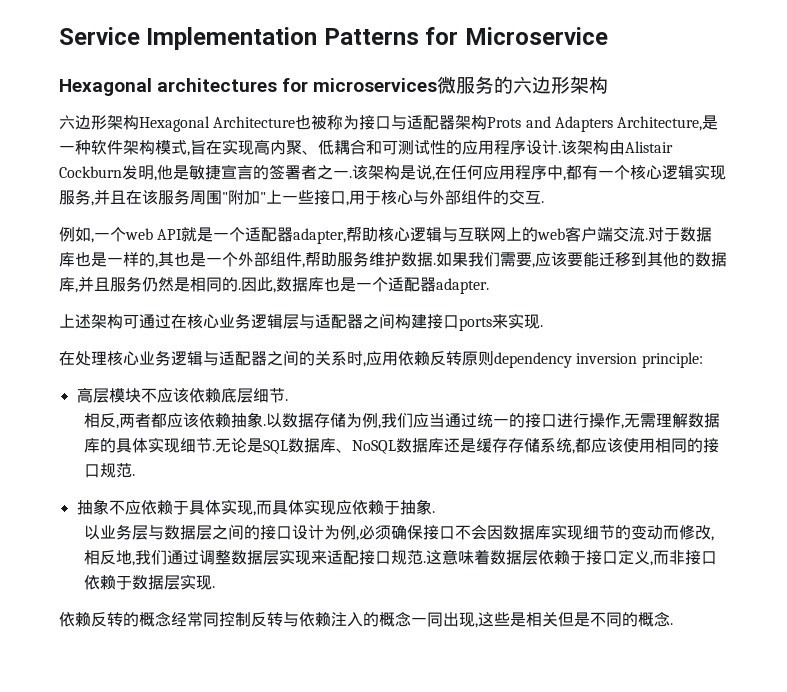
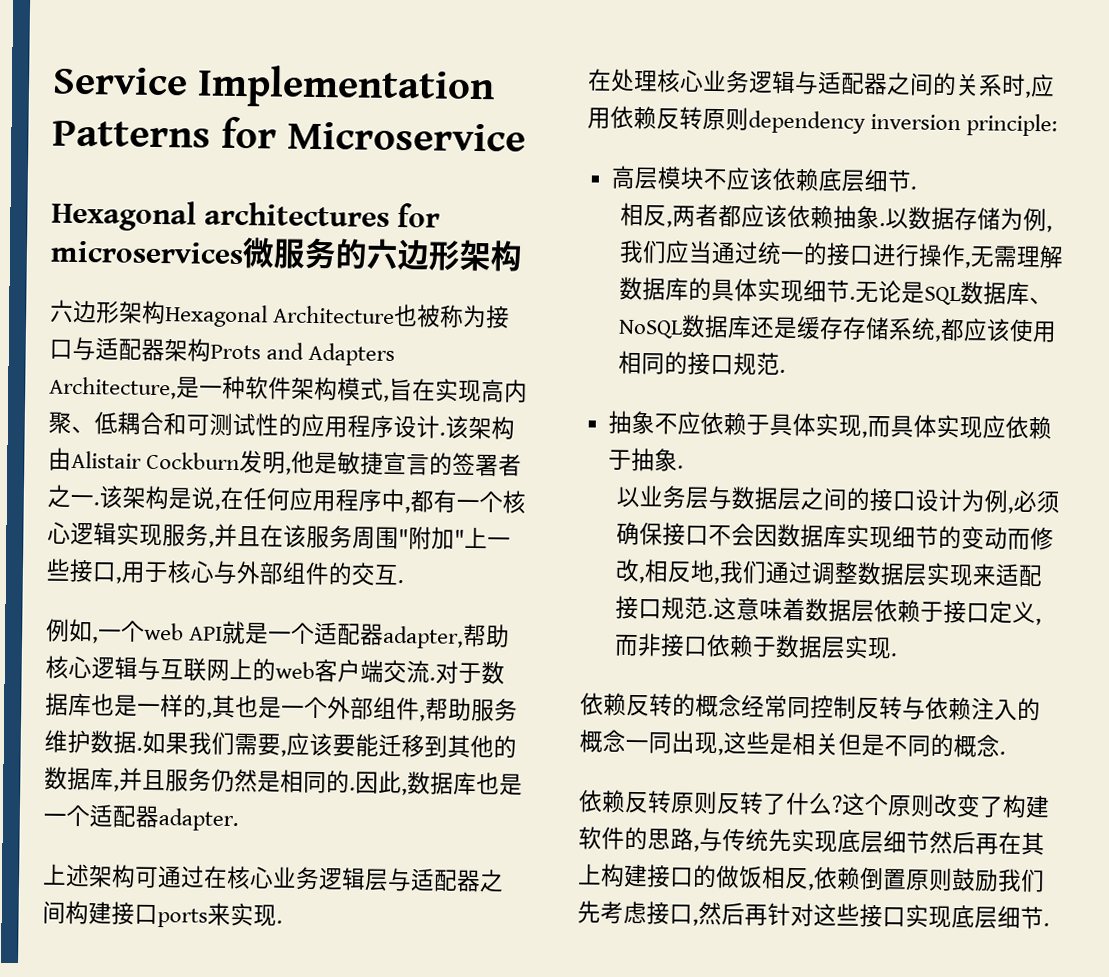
+ 依赖反转原则反转了什么?这个原则改变了构建软件的思路,与传统先实现底层细节然后再在其上构建接口的做饭相反,依赖倒置原则鼓励我们先考虑接口,然后再针对这些接口实现底层细节.

